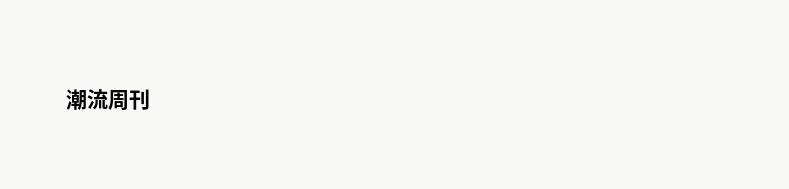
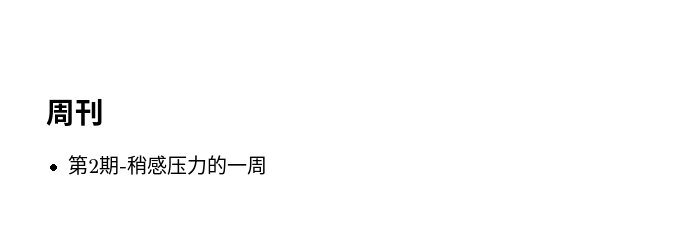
- 潮流周刊
+ 周刊
+ 第2期-稍感压力的一周

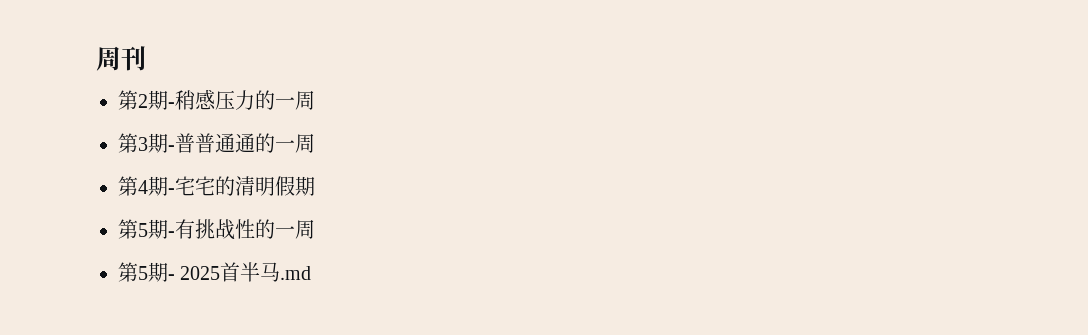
+ 第3期-普普通通的一周
+ 第4期-宅宅的清明假期
+ 第5期-有挑战性的一周
+ 第5期- 2025首半马.md

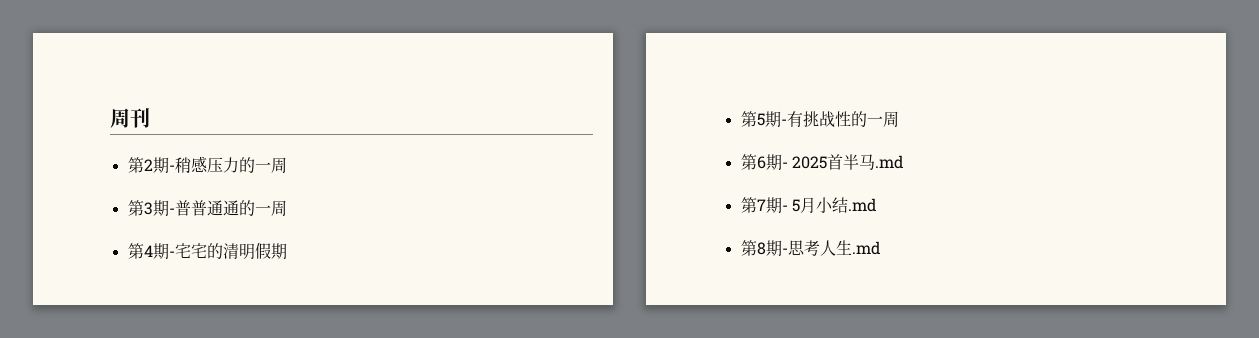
- 第5期- 2025首半马.md
+ 第6期- 2025首半马.md
+ 第7期- 5月小结.md
+ 第8期-思考人生.md

